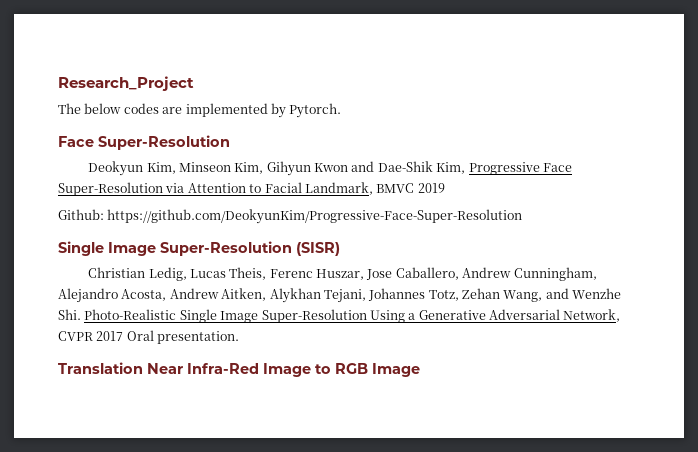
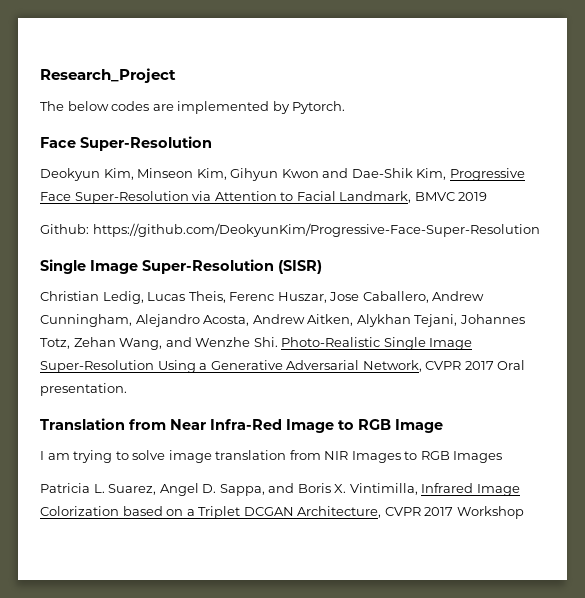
- Translation Near Infra-Red Image to RGB Image
+ Translation from Near Infra-Red Image to RGB Image
+ I am trying to solve image translation from NIR Images to RGB Images
+ Patricia L. Suarez, Angel D. Sappa, and Boris X. Vintimilla, Infrared Image Colorization based on a Triplet DCGAN Architecture, CVPR 2017 Workshop

